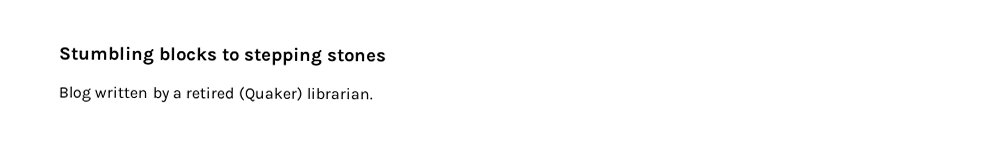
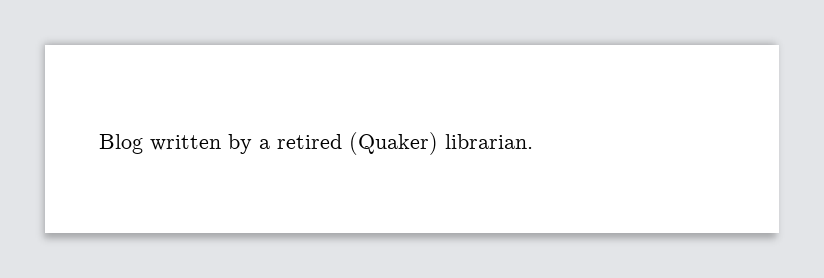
- Stumbling blocks to stepping stones

